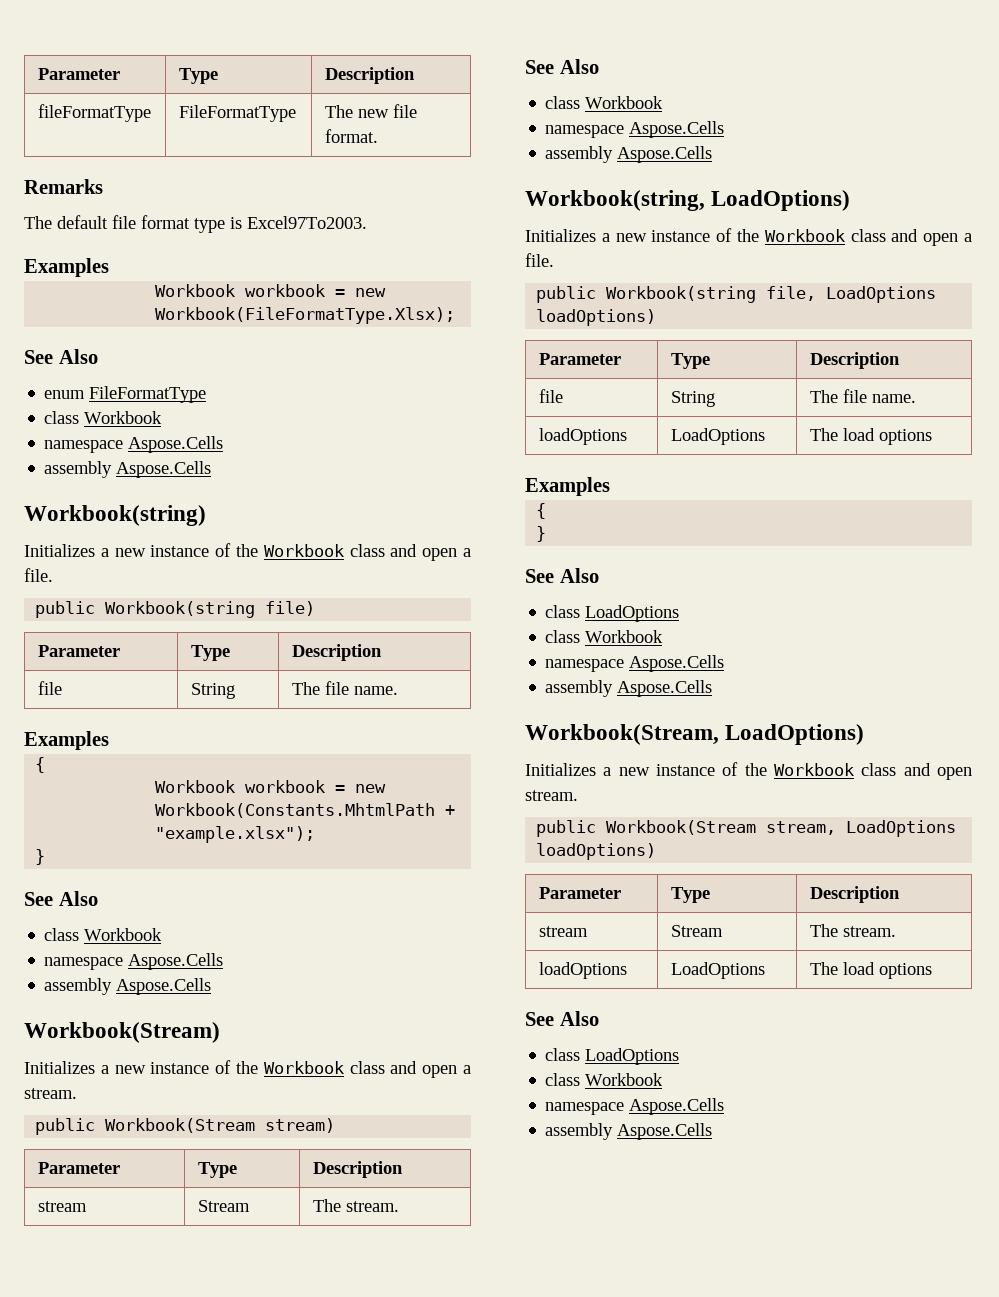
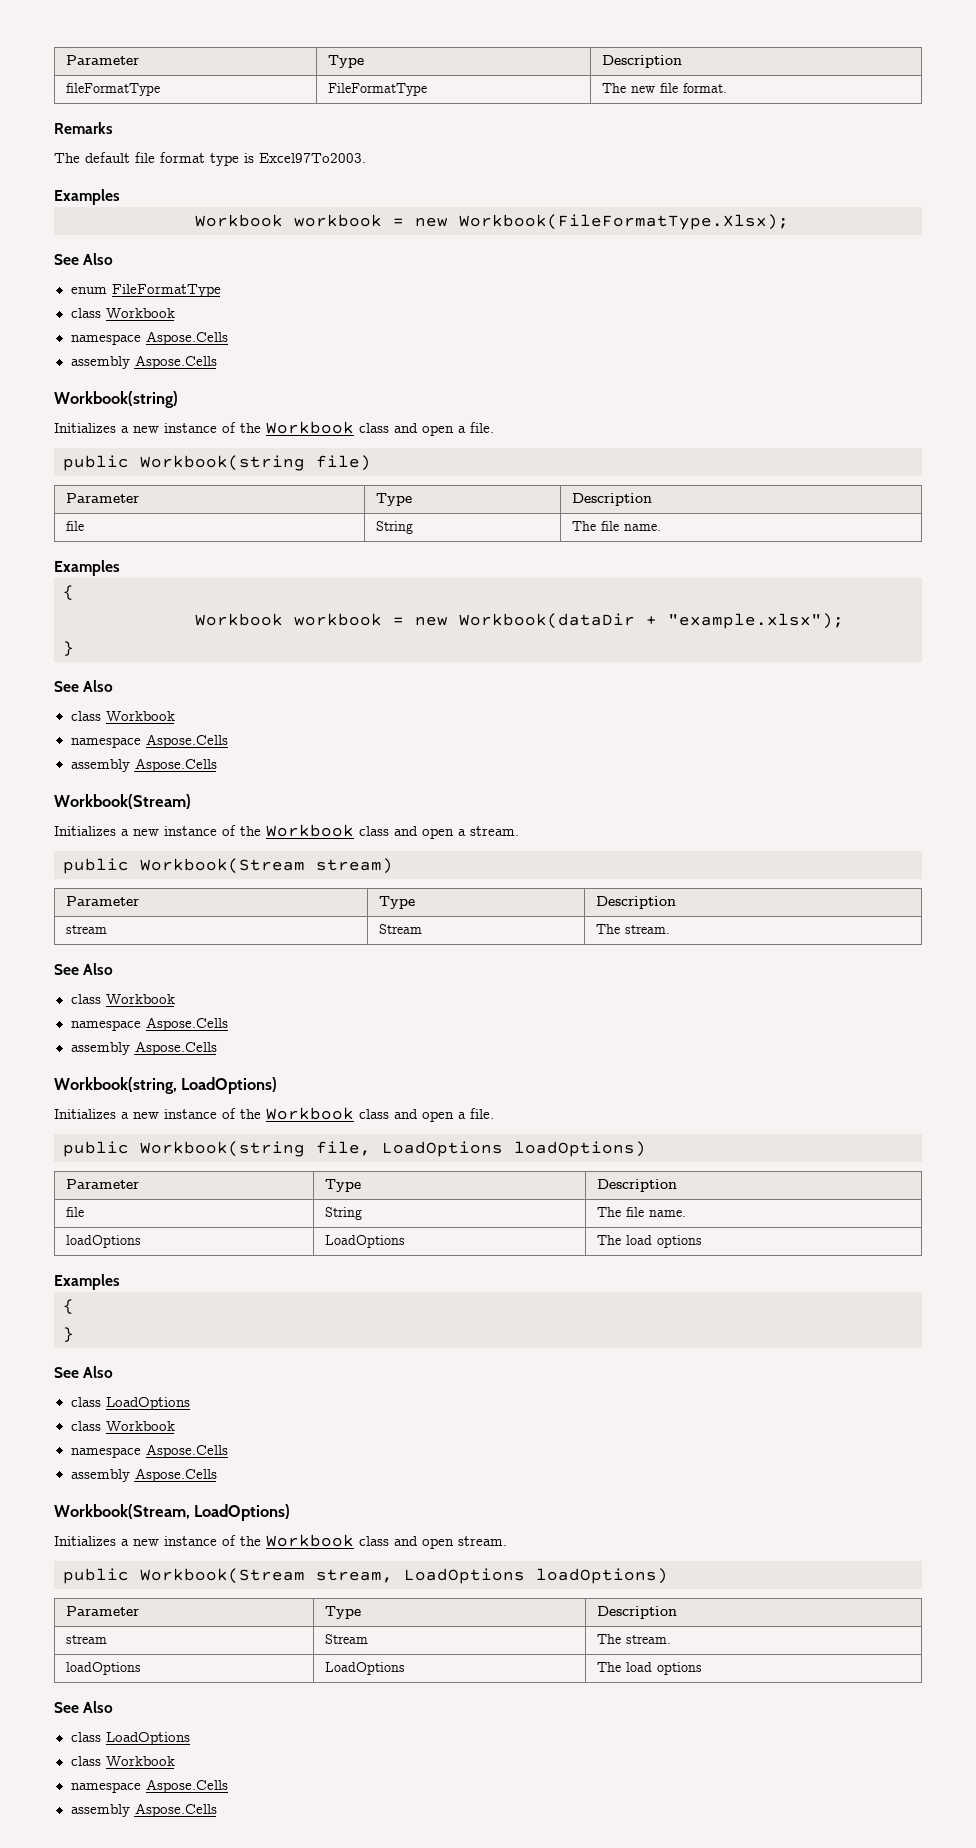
- Workbook workbook = new Workbook(Constants.MhtmlPath + "example.xlsx");
+ Workbook workbook = new Workbook(dataDir + "example.xlsx");

